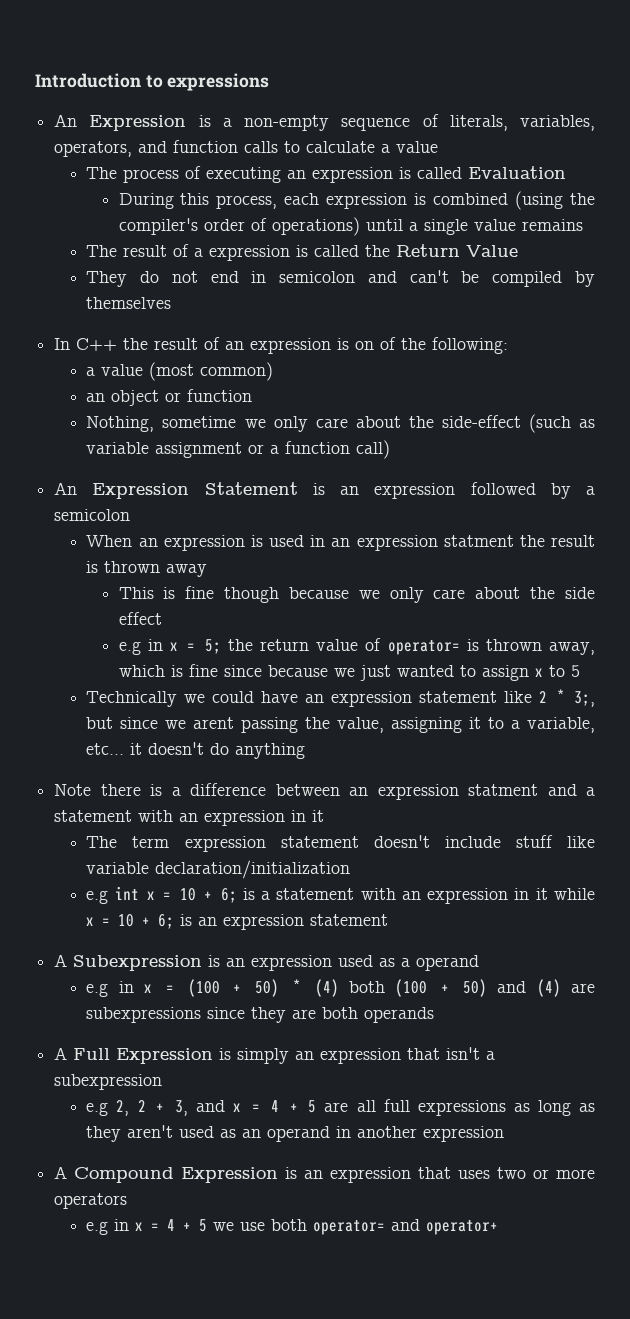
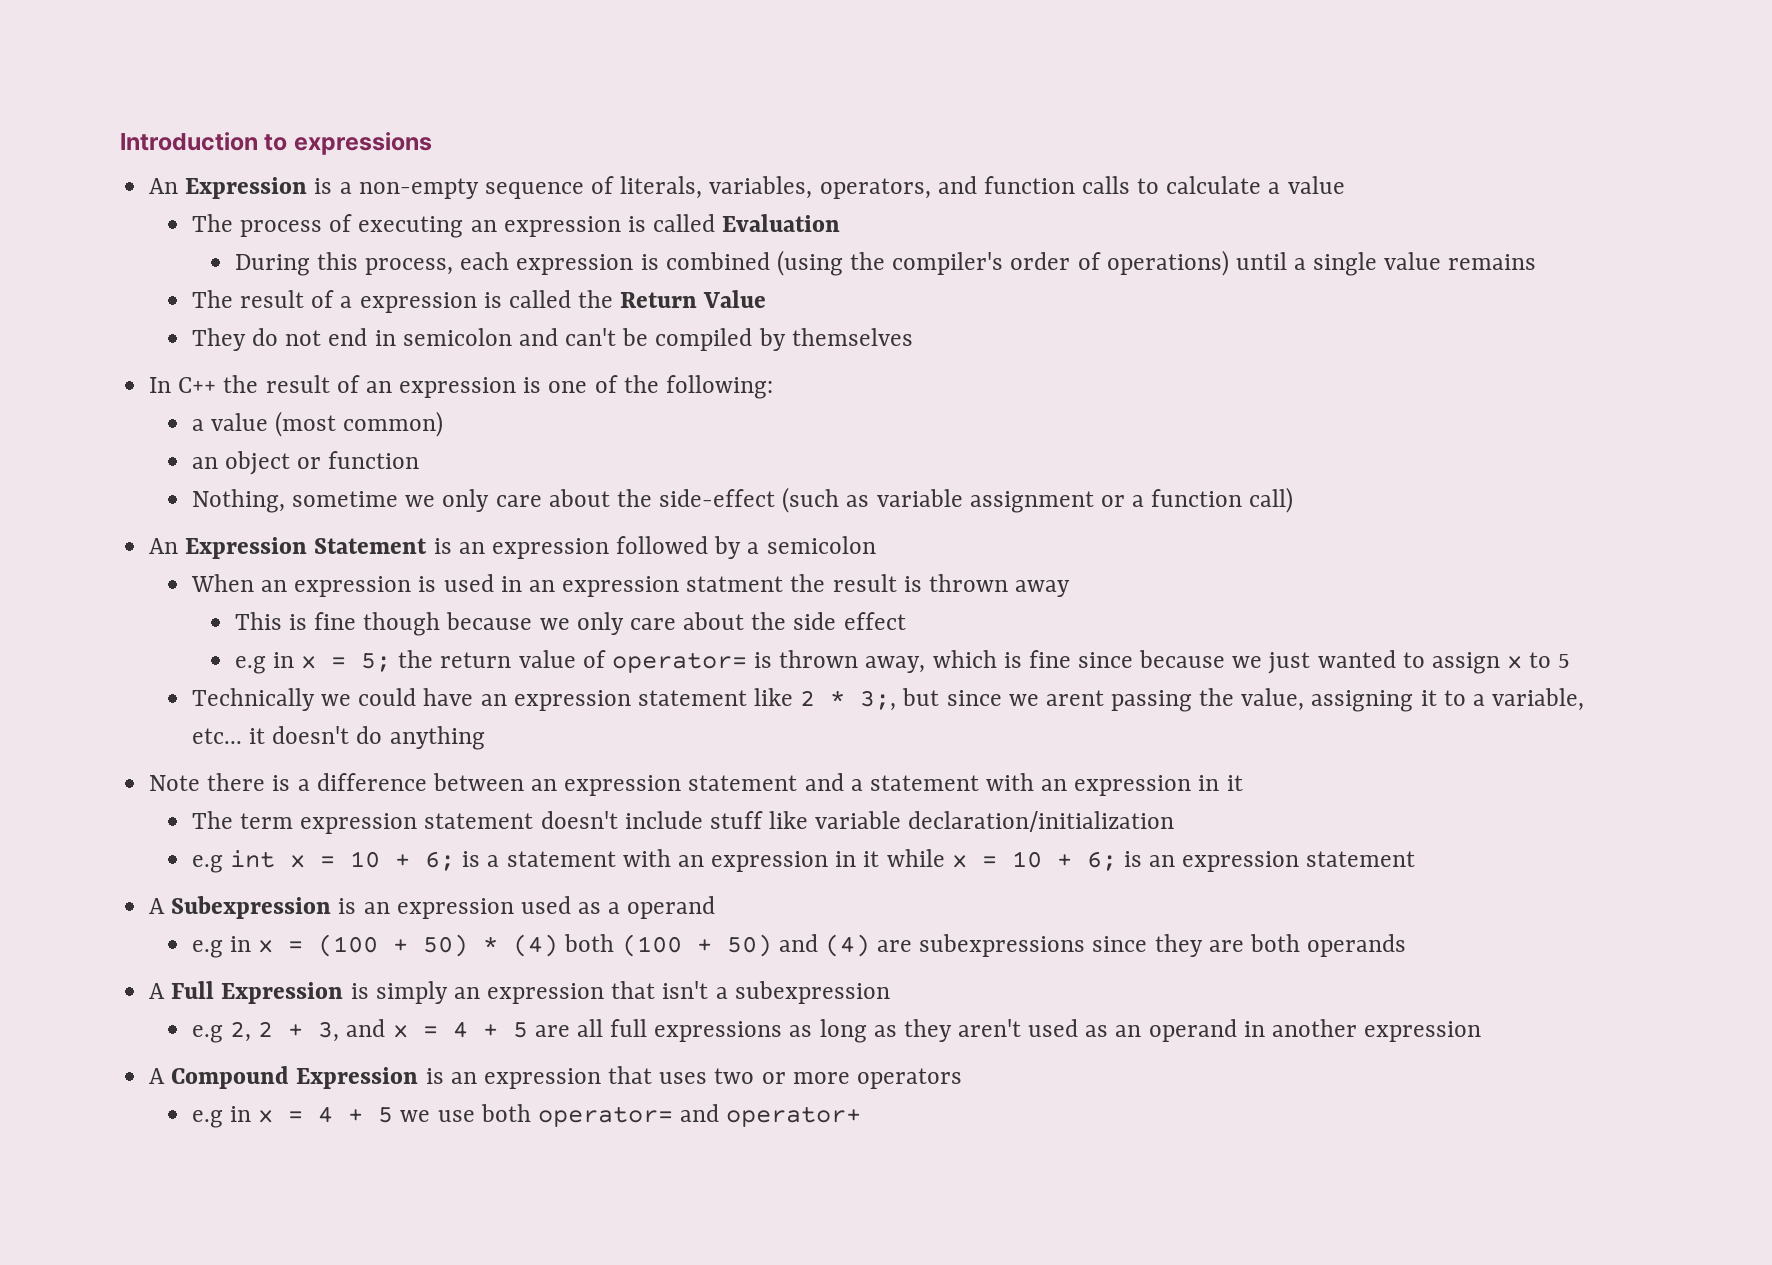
- In C++ the result of an expression is on of the following:
+ In C++ the result of an expression is one of the following:
- Note there is a difference between an expression statment and a statement with an expression in it
+ Note there is a difference between an expression statement and a statement with an expression in it

